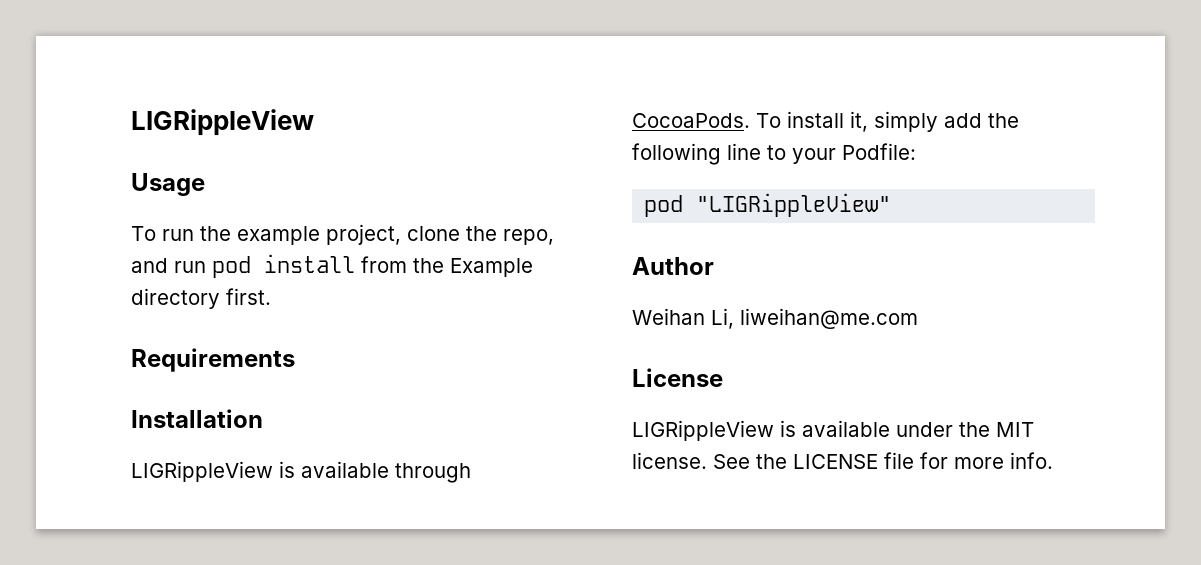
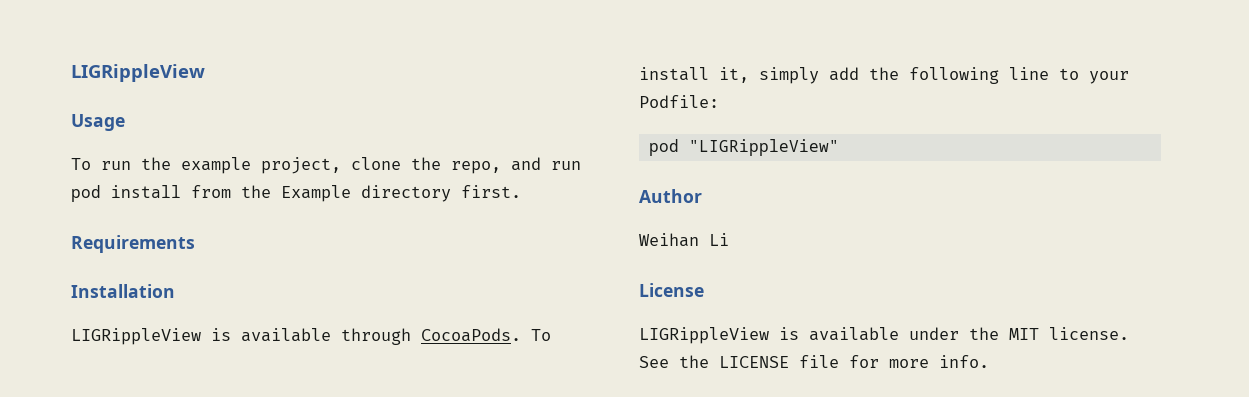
- Weihan Li, liweihan@me.com
+ Weihan Li

